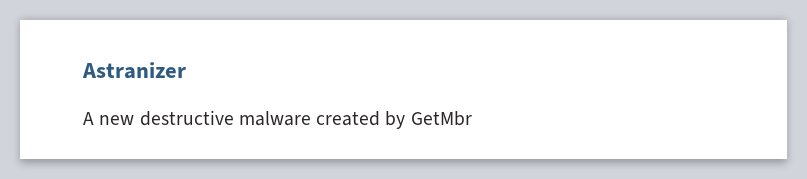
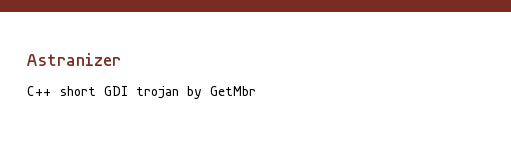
- A new destructive malware created by GetMbr
+ C++ short GDI trojan by GetMbr

